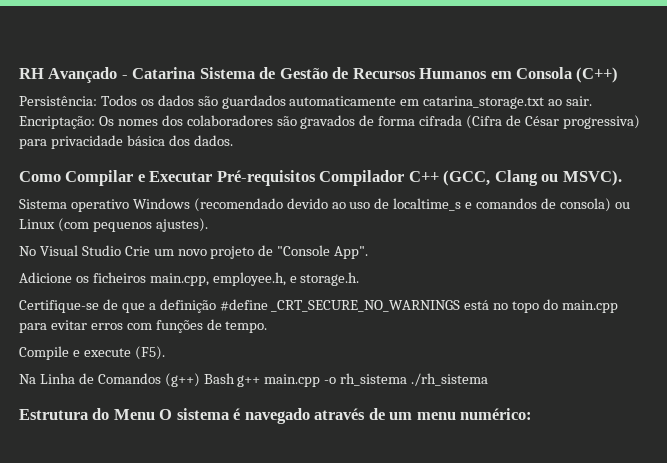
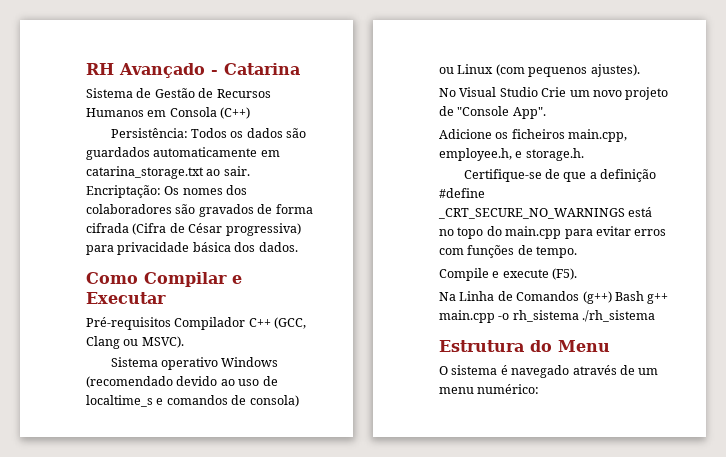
- RH Avançado - Catarina Sistema de Gestão de Recursos Humanos em Consola (C++)
+ RH Avançado - Catarina
+ Sistema de Gestão de Recursos Humanos em Consola (C++)
- Como Compilar e Executar Pré-requisitos Compilador C++ (GCC, Clang ou MSVC).
+ Como Compilar e Executar
+ Pré-requisitos Compilador C++ (GCC, Clang ou MSVC).
- Estrutura do Menu O sistema é navegado através de um menu numérico:
+ Estrutura do Menu
+ O sistema é navegado através de um menu numérico:

